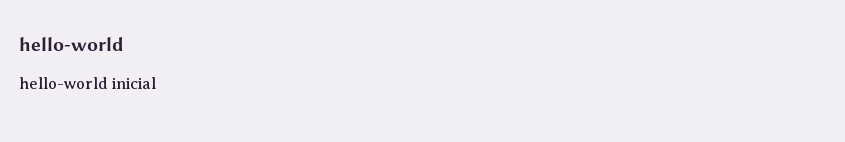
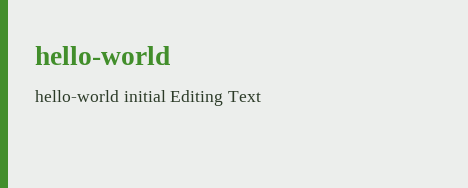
- hello-world inicial
+ hello-world initial Editing Text

